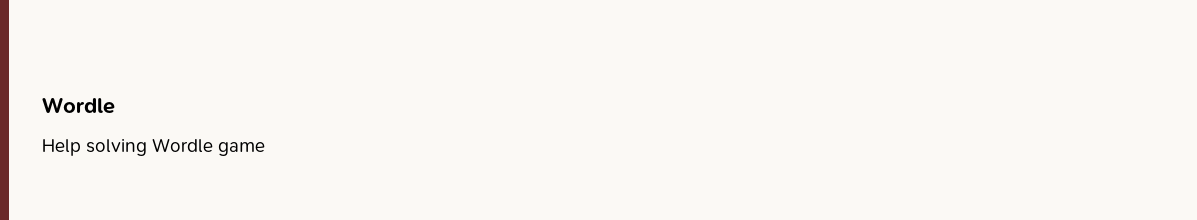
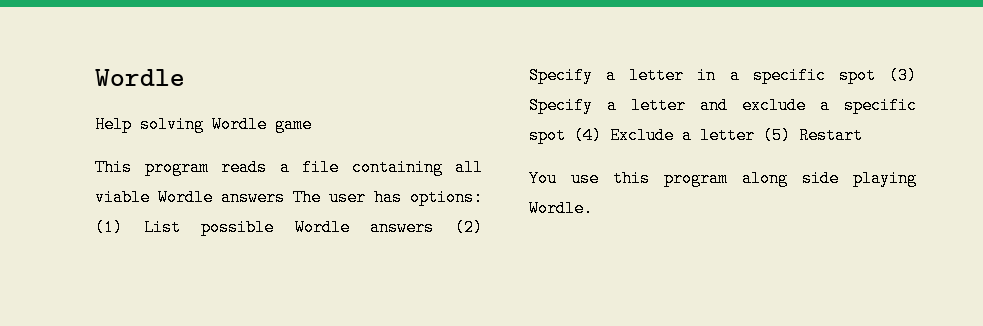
+ This program reads a file containing all viable Wordle answers The user has options: (1) List possible Wordle answers (2) Specify a letter in a specific spot (3) Specify a letter and exclude a specific spot (4) Exclude a letter (5) Restart
+ You use this program along side playing Wordle.

